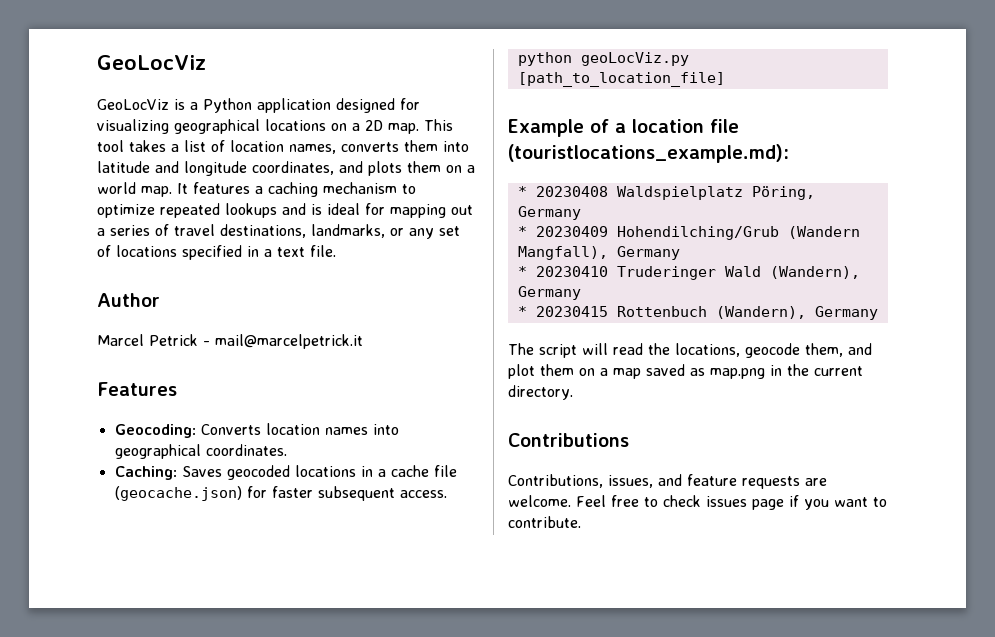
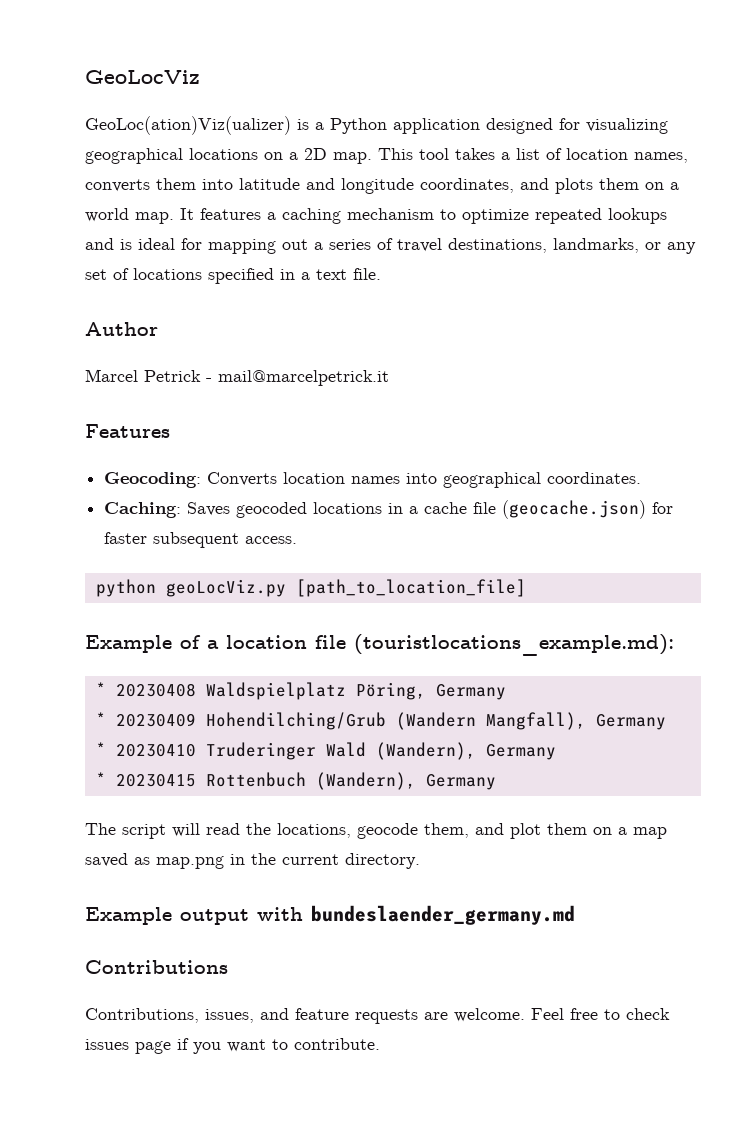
- GeoLocViz is a Python application designed for visualizing geographical locations on a 2D map.
+ GeoLoc(ation)Viz(ualizer) is a Python application designed for visualizing geographical locations on a 2D map.
+ Example output with bundeslaender_germany.md

